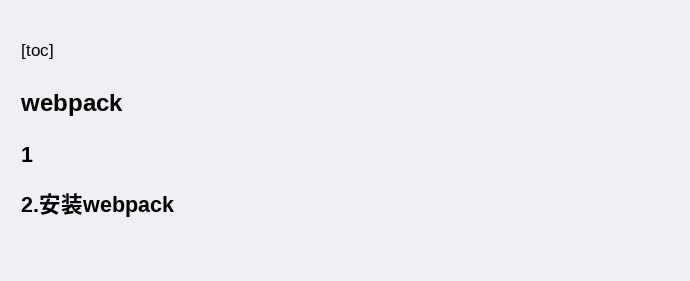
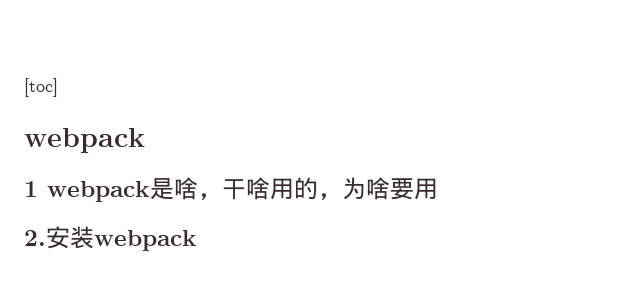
- 1
+ 1 webpack是啥，干啥用的，为啥要用

